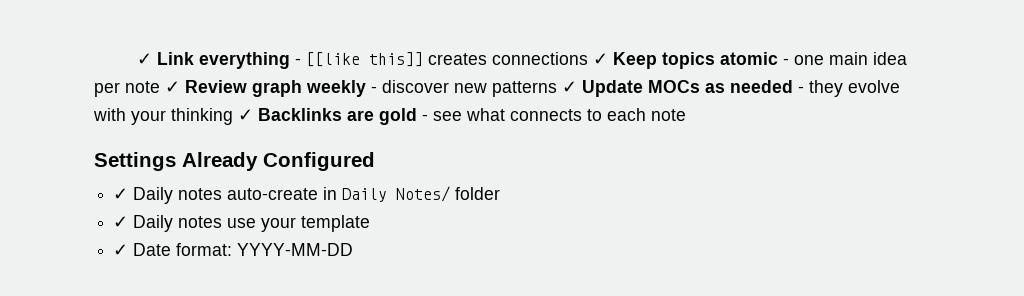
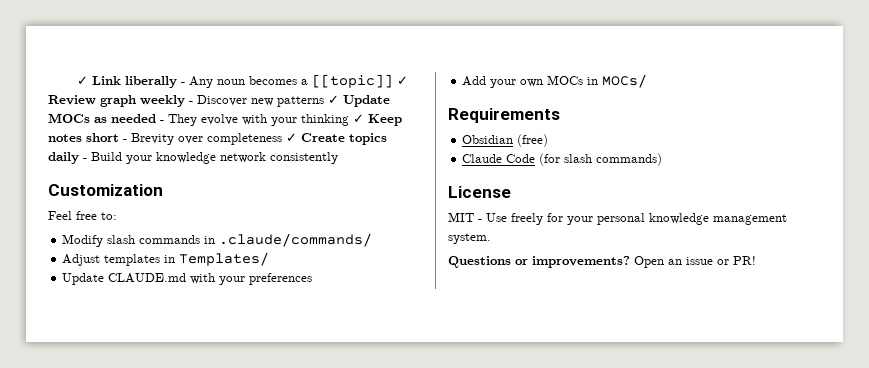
- ✓ Link everything - [[like this]] creates connections ✓ Keep topics atomic - one main idea per note ✓ Review graph weekly - discover new patterns ✓ Update MOCs as needed - they evolve with your thinking ✓ Backlinks are gold - see what connects to each note
- Settings Already Configured
- ✓ Daily notes auto-create in Daily Notes/ folder
- ✓ Daily notes use your template
- ✓ Date format: YYYY-MM-DD
+ ✓ Link liberally - Any noun becomes a [[topic]] ✓ Review graph weekly - Discover new patterns ✓ Update MOCs as needed - They evolve with your thinking ✓ Keep notes short - Brevity over completeness ✓ Create topics daily - Build your knowledge network consistently
+ Customization
+ Feel free to:
+ Modify slash commands in .claude/commands/
+ Adjust templates in Templates/
+ Update CLAUDE.md with your preferences
+ Add your own MOCs in MOCs/
+ Requirements
+ Obsidian (free)
+ Claude Code (for slash commands)
+ License
+ MIT - Use freely for your personal knowledge management system.
+ Questions or improvements? Open an issue or PR!

